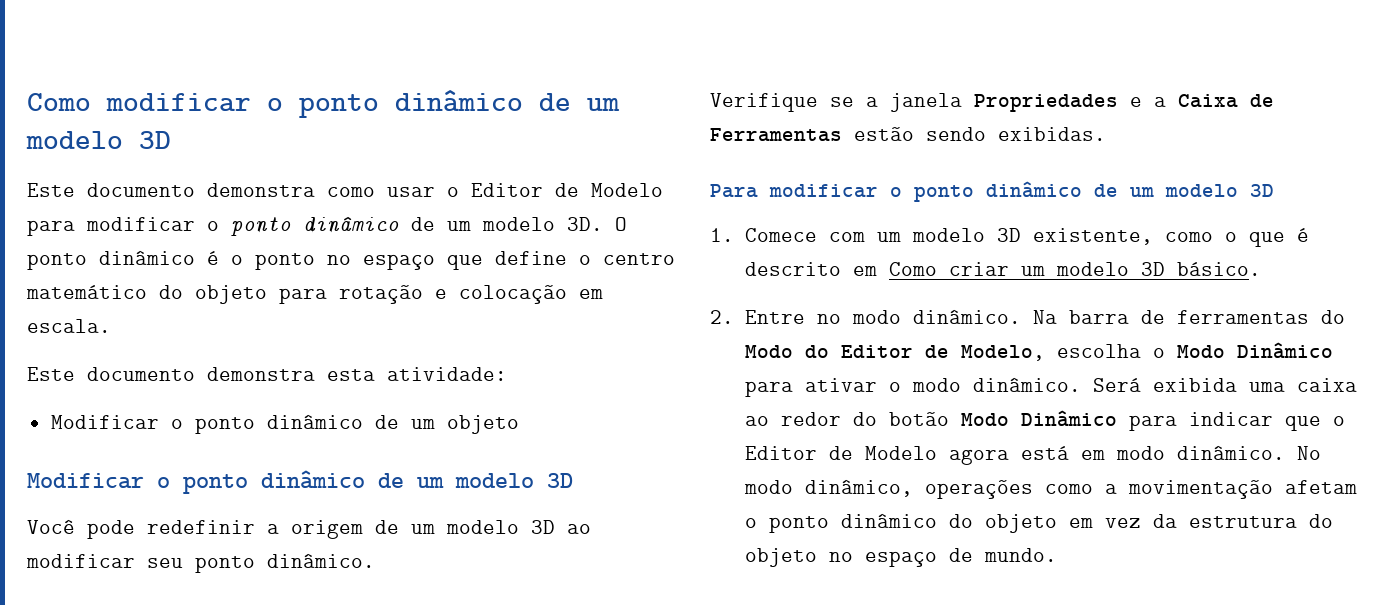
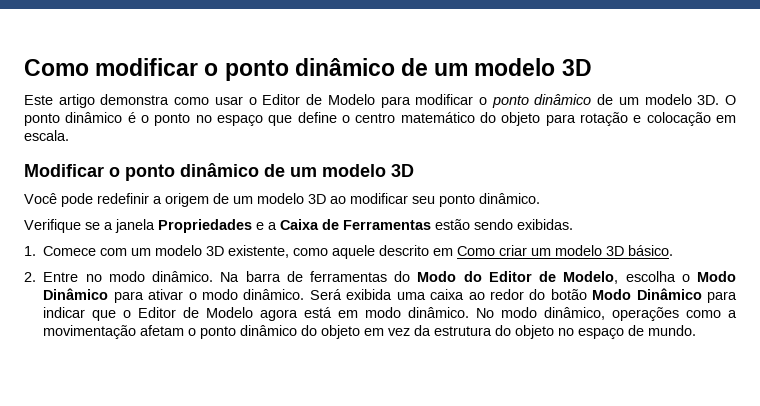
- Este documento demonstra como usar o Editor de Modelo para modificar o ponto dinâmico de um modelo 3D.
+ Este artigo demonstra como usar o Editor de Modelo para modificar o ponto dinâmico de um modelo 3D.
- Este documento demonstra esta atividade:
- Modificar o ponto dinâmico de um objeto
- Para modificar o ponto dinâmico de um modelo 3D
- 1. Comece com um modelo 3D existente, como o que é descrito em Como criar um modelo 3D básico.
+ 1. Comece com um modelo 3D existente, como aquele descrito em Como criar um modelo 3D básico.

